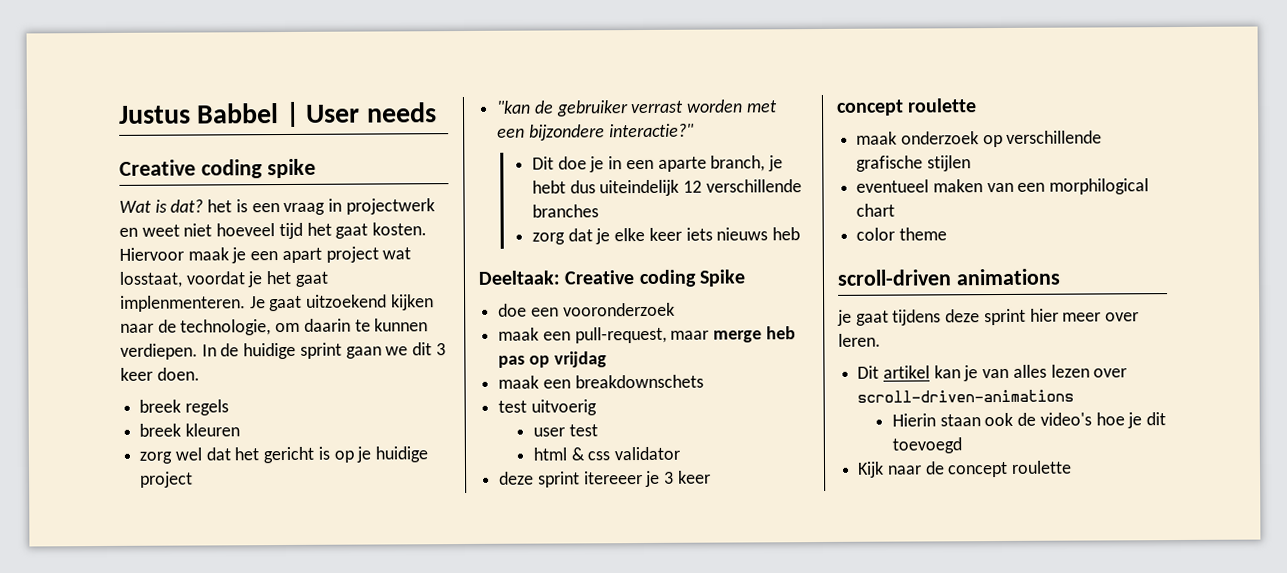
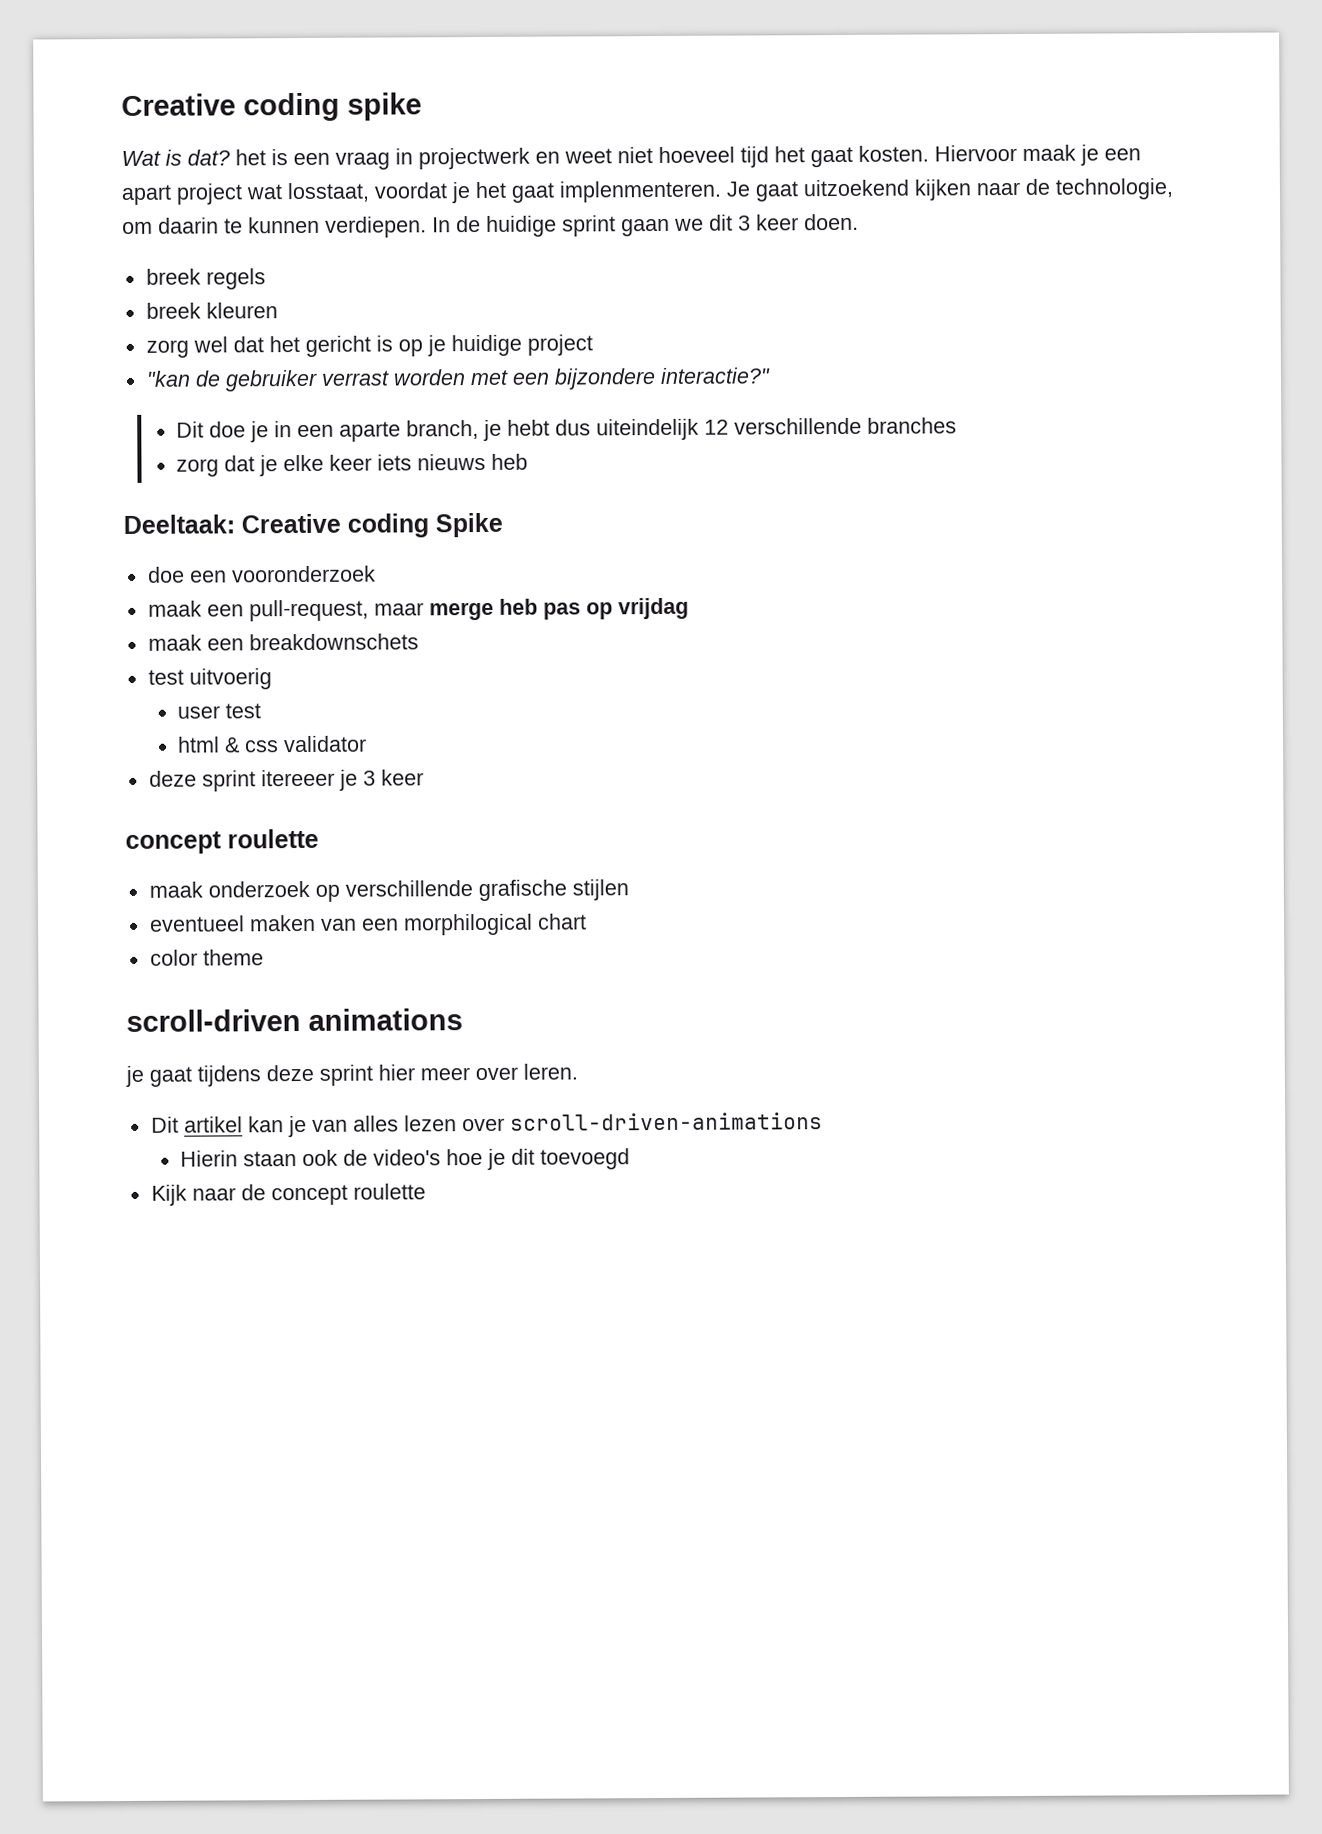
- Justus Babbel | User needs

